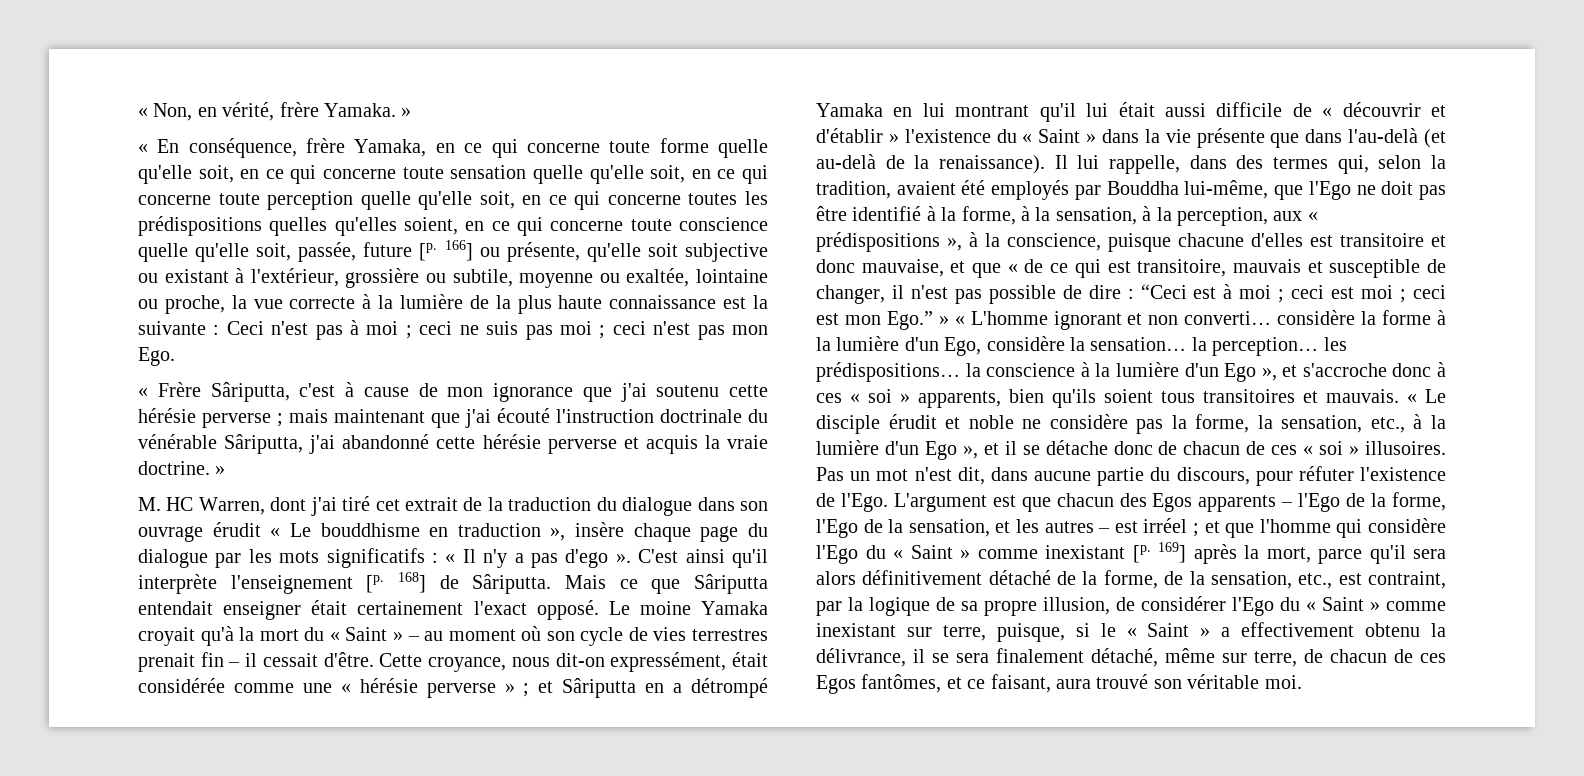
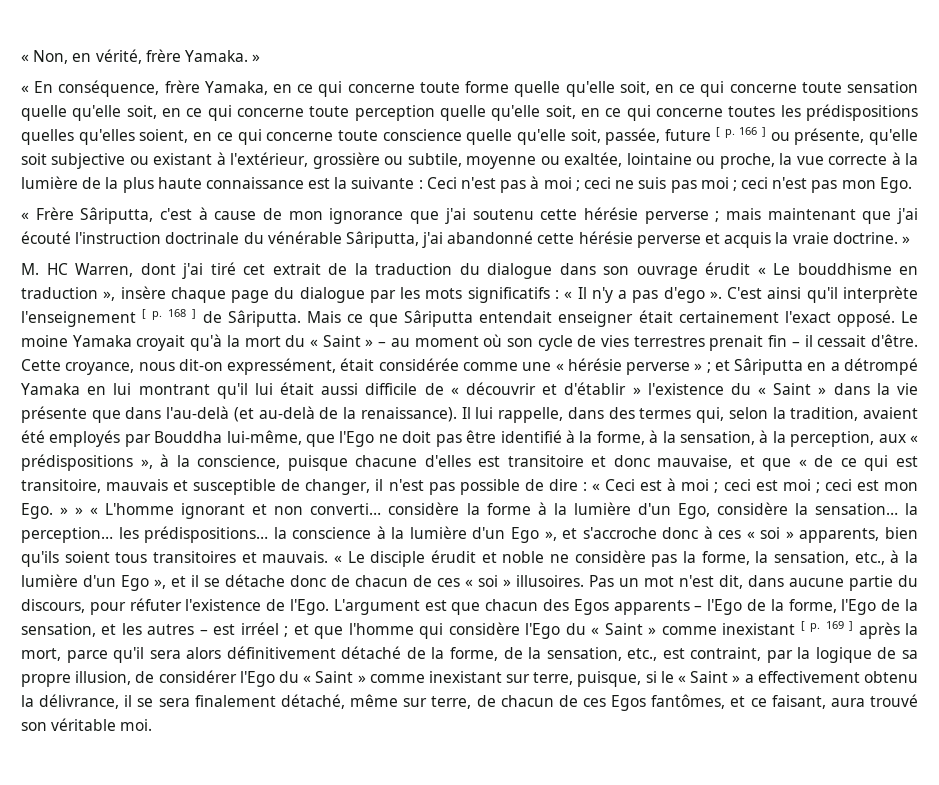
- « En conséquence, frère Yamaka, en ce qui concerne toute forme quelle qu'elle soit, en ce qui concerne toute sensation quelle qu'elle soit, en ce qui concerne toute perception quelle qu'elle soit, en ce qui concerne toutes les prédispositions quelles qu'elles soient, en ce qui concerne toute conscience quelle qu'elle soit, passée, future [p. 166] ou présente, qu'elle soit subjective ou existant à l'extérieur, grossière ou subtile, moyenne ou exaltée, lointaine ou proche, la vue correcte à la lumière de la plus haute connaissance est la suivante :
+ « En conséquence, frère Yamaka, en ce qui concerne toute forme quelle qu'elle soit, en ce qui concerne toute sensation quelle qu'elle soit, en ce qui concerne toute perception quelle qu'elle soit, en ce qui concerne toutes les prédispositions quelles qu'elles soient, en ce qui concerne toute conscience quelle qu'elle soit, passée, future [ p. 166 ] ou présente, qu'elle soit subjective ou existant à l'extérieur, grossière ou subtile, moyenne ou exaltée, lointaine ou proche, la vue correcte à la lumière de la plus haute connaissance est la suivante :
- C'est ainsi qu'il interprète l'enseignement [p. 168] de Sâriputta.
+ C'est ainsi qu'il interprète l'enseignement [ p. 168 ] de Sâriputta.
- “Ceci est à moi ;
+ « Ceci est à moi ;
- ceci est mon Ego.” » « L'homme ignorant et non converti… considère la forme à la lumière d'un Ego, considère la sensation… la perception… les prédispositions… la conscience à la lumière d'un Ego », et s'accroche donc à ces « soi » apparents, bien qu'ils soient tous transitoires et mauvais.
+ ceci est mon Ego. » » « L'homme ignorant et non converti… considère la forme à la lumière d'un Ego, considère la sensation… la perception… les prédispositions… la conscience à la lumière d'un Ego », et s'accroche donc à ces « soi » apparents, bien qu'ils soient tous transitoires et mauvais.
- et que l'homme qui considère l'Ego du « Saint » comme inexistant [p. 169] après la mort, parce qu'il sera alors définitivement détaché de la forme, de la sensation, etc., est contraint, par la logique de sa propre illusion, de considérer l'Ego du « Saint » comme inexistant sur terre, puisque, si le « Saint » a effectivement obtenu la délivrance, il se sera finalement détaché, même sur terre, de chacun de ces Egos fantômes, et ce faisant, aura trouvé son véritable moi.
+ et que l'homme qui considère l'Ego du « Saint » comme inexistant [ p. 169 ] après la mort, parce qu'il sera alors définitivement détaché de la forme, de la sensation, etc., est contraint, par la logique de sa propre illusion, de considérer l'Ego du « Saint » comme inexistant sur terre, puisque, si le « Saint » a effectivement obtenu la délivrance, il se sera finalement détaché, même sur terre, de chacun de ces Egos fantômes, et ce faisant, aura trouvé son véritable moi.

